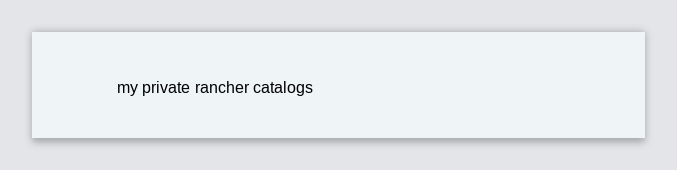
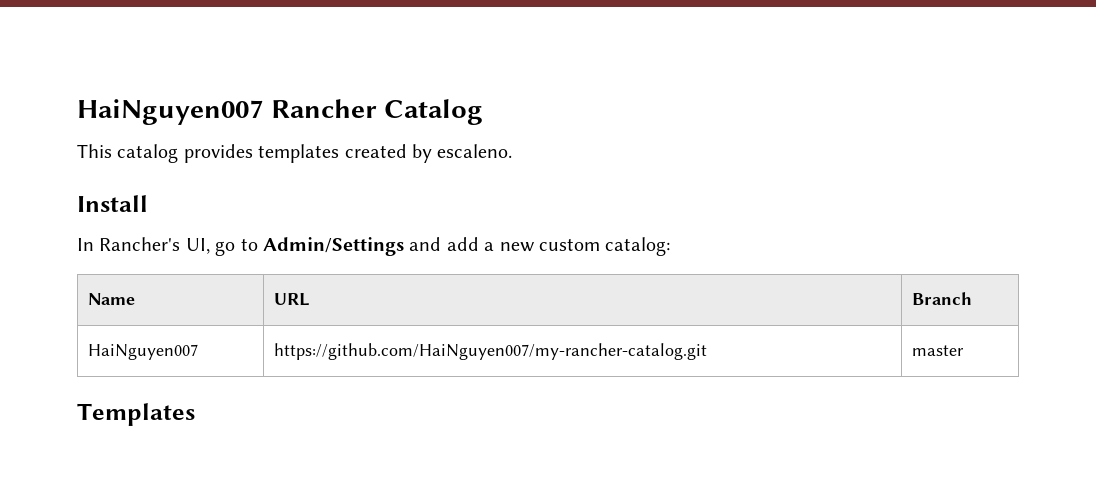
- my private rancher catalogs
+ HaiNguyen007 Rancher Catalog
+ This catalog provides templates created by escaleno.
+ Install
+ In Rancher's UI, go to Admin/Settings and add a new custom catalog:
+ Name | URL | Branch
+ HaiNguyen007 | https://github.com/HaiNguyen007/my-rancher-catalog.git | master
+ Templates

